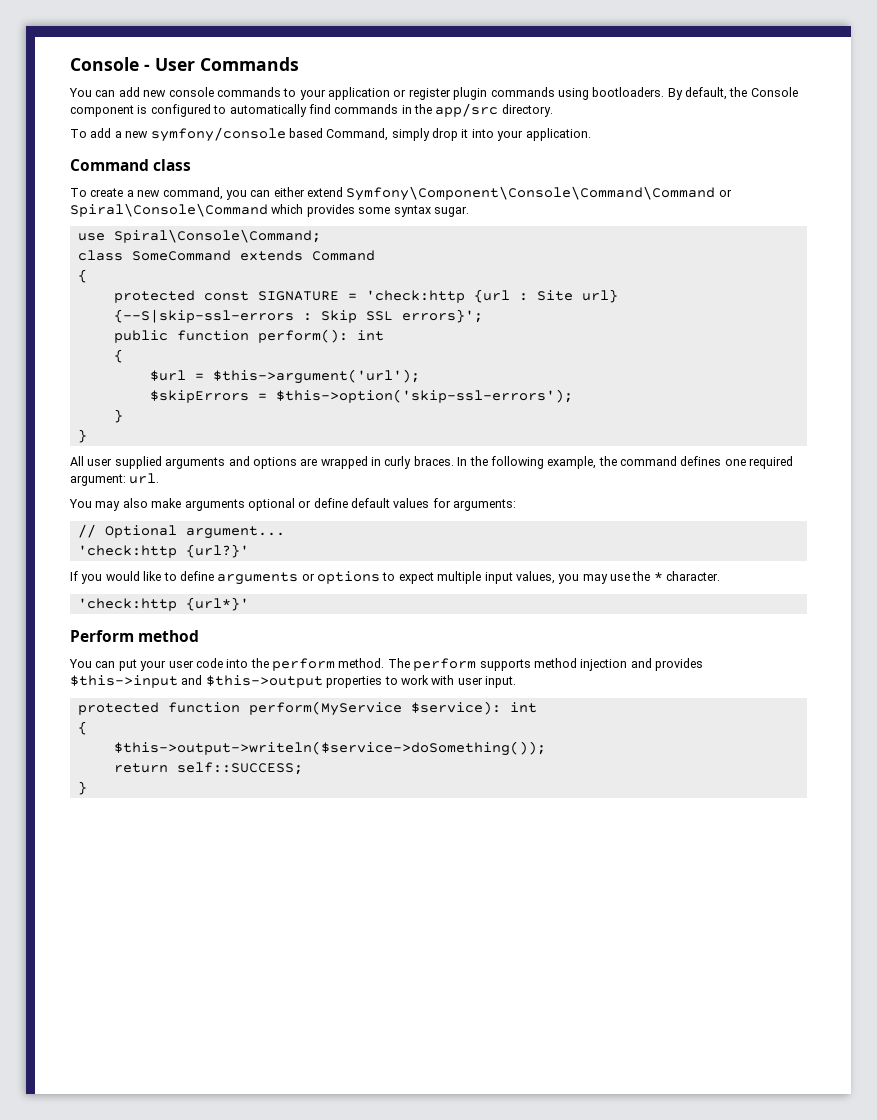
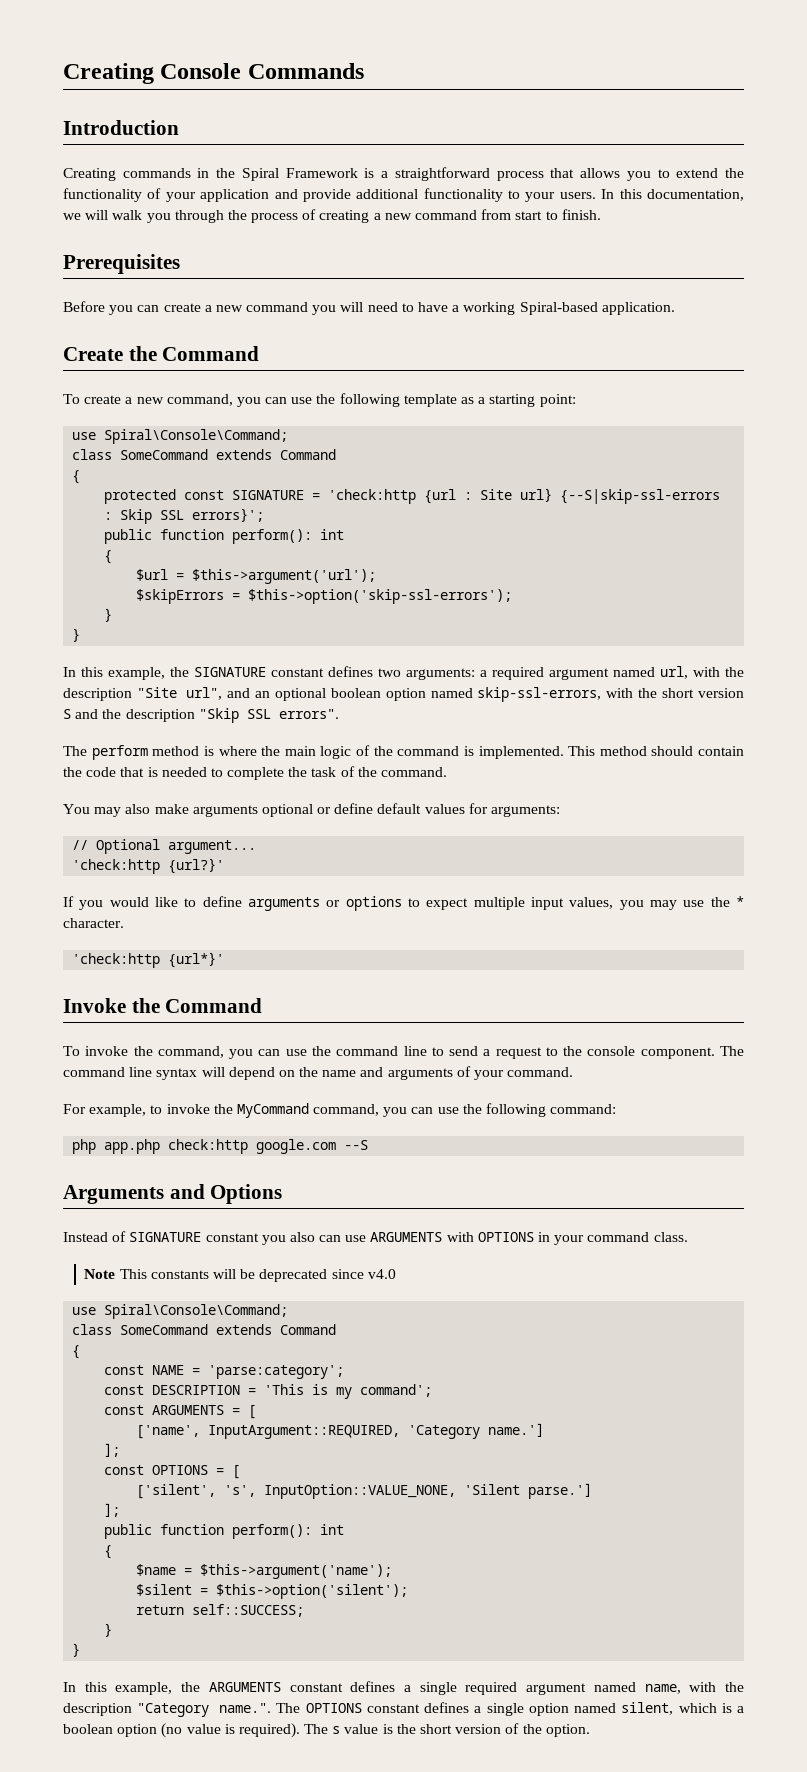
- Console - User Commands
- You can add new console commands to your application or register plugin commands using bootloaders. By default, the Console component is configured to automatically find commands in the app/src directory.
- To add a new symfony/console based Command, simply drop it into your application.
+ Creating Console Commands
+ Introduction
+ Creating commands in the Spiral Framework is a straightforward process that allows you to extend the functionality of your application and provide additional functionality to your users. In this documentation, we will walk you through the process of creating a new command from start to finish.
+ Prerequisites
+ Before you can create a new command you will need to have a working Spiral-based application.
- Command class
+ Create the Command
- To create a new command, you can either extend Symfony\Component\Console\Command\Command or Spiral\Console\Command which provides some syntax sugar.
+ To create a new command, you can use the following template as a starting point:
- All user supplied arguments and options are wrapped in curly braces. In the following example, the command defines one required argument: url.
+ In this example, the SIGNATURE constant defines two arguments: a required argument named url, with the description "Site url", and an optional boolean option named skip-ssl-errors, with the short version S and the description "Skip SSL errors".
+ The perform method is where the main logic of the command is implemented. This method should contain the code that is needed to complete the task of the command.
- Perform method
- You can put your user code into the perform method. The perform supports method injection and provides $this->input and $this->output properties to work with user input.
- protected function perform(MyService $service): int
+ Invoke the Command
+ To invoke the command, you can use the command line to send a request to the console component. The command line syntax will depend on the name and arguments of your command.
+ For example, to invoke the MyCommand command, you can use the following command:
+ php app.php check:http google.com --S
+ Arguments and Options
+ Instead of SIGNATURE constant you also can use ARGUMENTS with OPTIONS in your command class.
+ Note This constants will be deprecated since v4.0
+ use Spiral\Console\Command;
+ class SomeCommand extends Command
  {
- $this->output->writeln($service->doSomething());
+ const NAME = 'parse:category';
+ const DESCRIPTION = 'This is my command';
+ const ARGUMENTS = [
+ ['name', InputArgument::REQUIRED, 'Category name.']
+ ];
+ const OPTIONS = [
+ ['silent', 's', InputOption::VALUE_NONE, 'Silent parse.']
+ ];
+ public function perform(): int
+ {
+ $name = $this->argument('name');
+ $silent = $this->option('silent');
  return self::SUCCESS;
  }
+ }
+ In this example, the ARGUMENTS constant defines a single required argument named name, with the description "Category name.". The OPTIONS constant defines a single option named silent, which is a boolean option (no value is required). The s value is the short version of the option.

